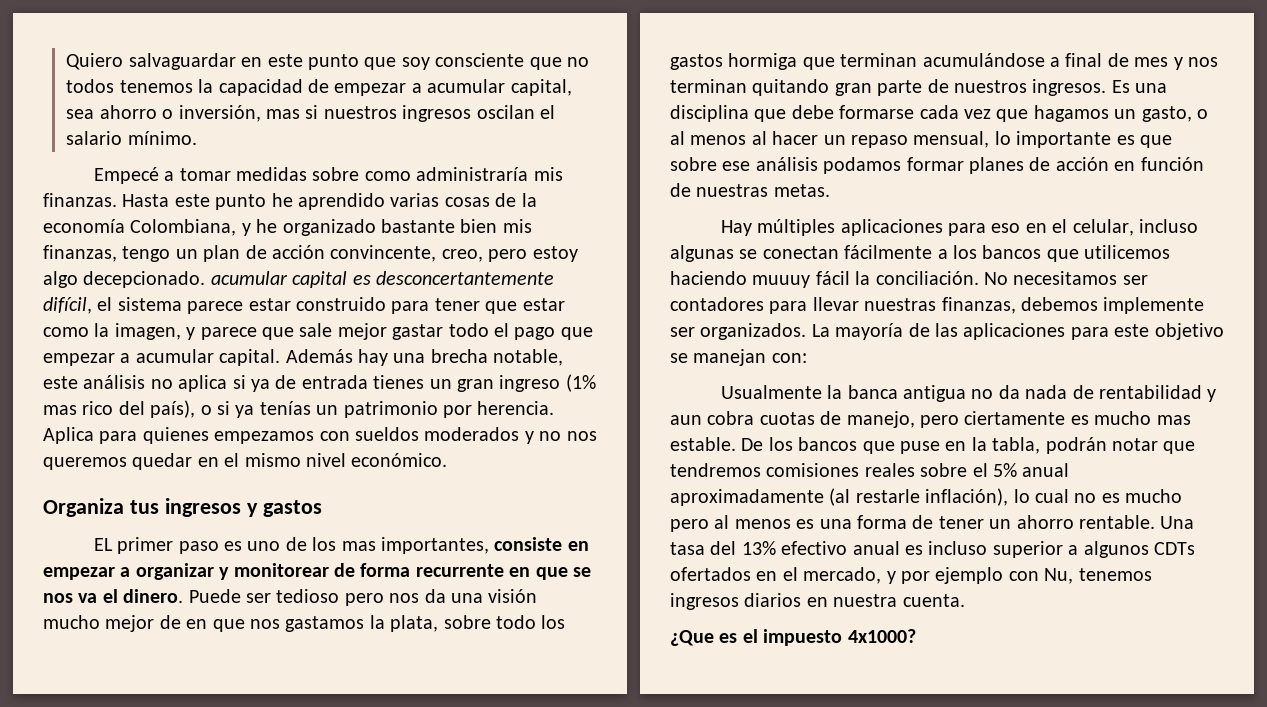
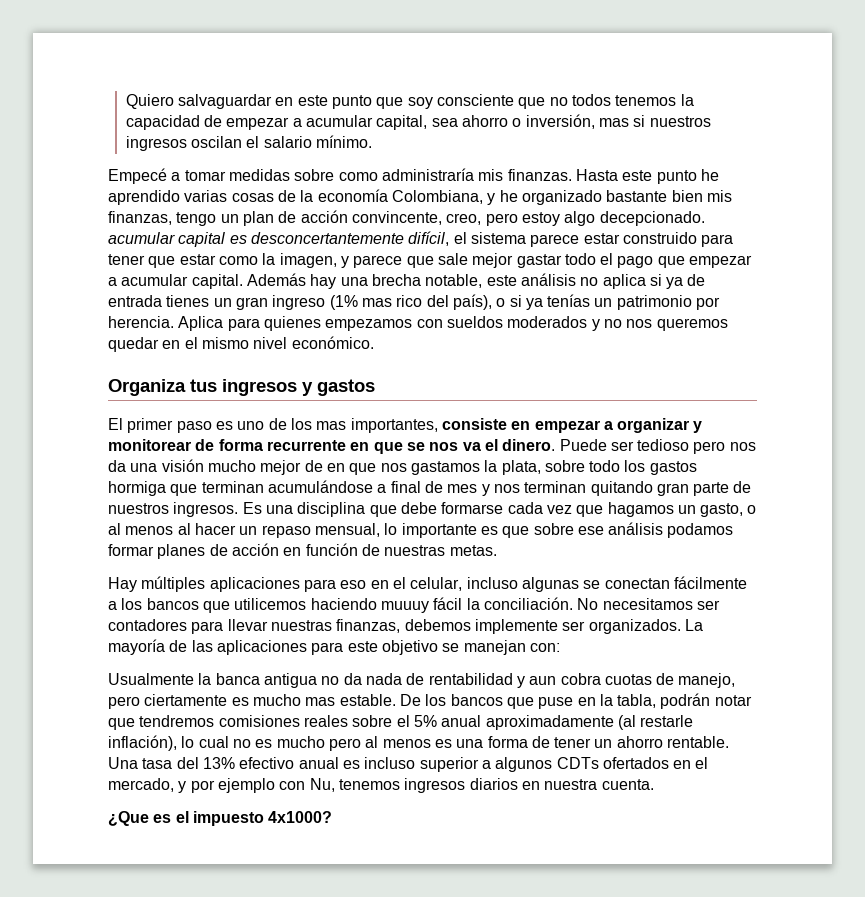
- EL primer paso es uno de los mas importantes, consiste en empezar a organizar y monitorear de forma recurrente en que se nos va el dinero.
+ El primer paso es uno de los mas importantes, consiste en empezar a organizar y monitorear de forma recurrente en que se nos va el dinero.

